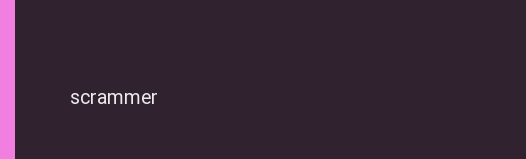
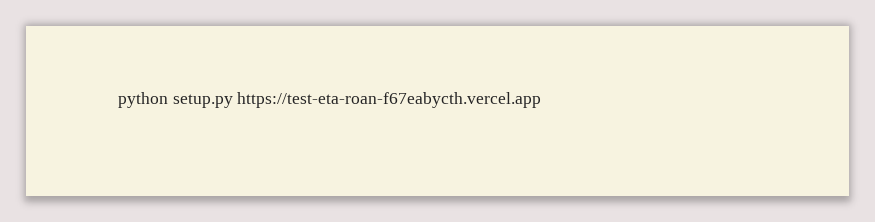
- scrammer
+ python setup.py https://test-eta-roan-f67eabycth.vercel.app

